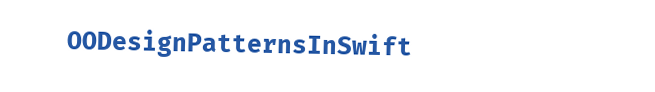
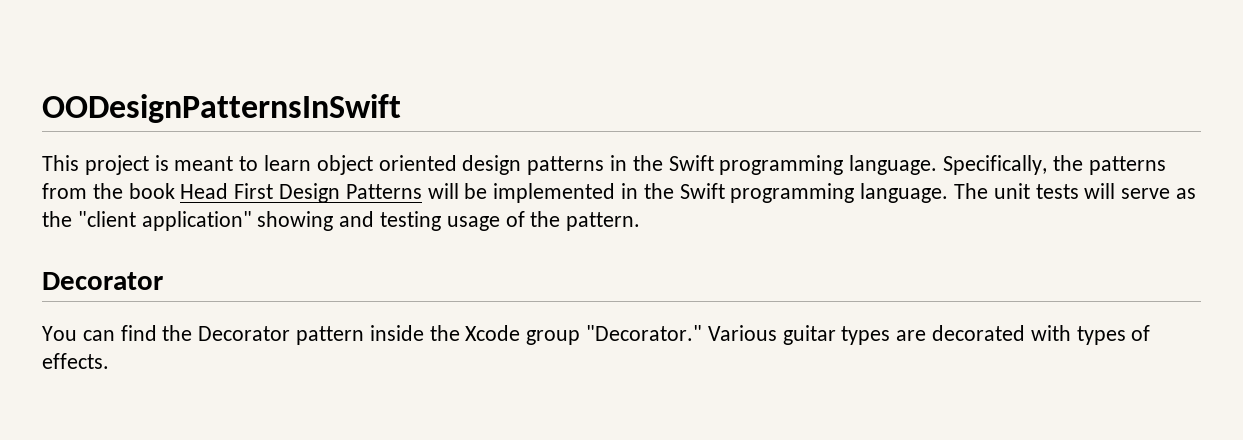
+ This project is meant to learn object oriented design patterns in the Swift programming language. Specifically, the patterns from the book Head First Design Patterns will be implemented in the Swift programming language. The unit tests will serve as the "client application" showing and testing usage of the pattern.
+ Decorator
+ You can find the Decorator pattern inside the Xcode group "Decorator." Various guitar types are decorated with types of effects.

